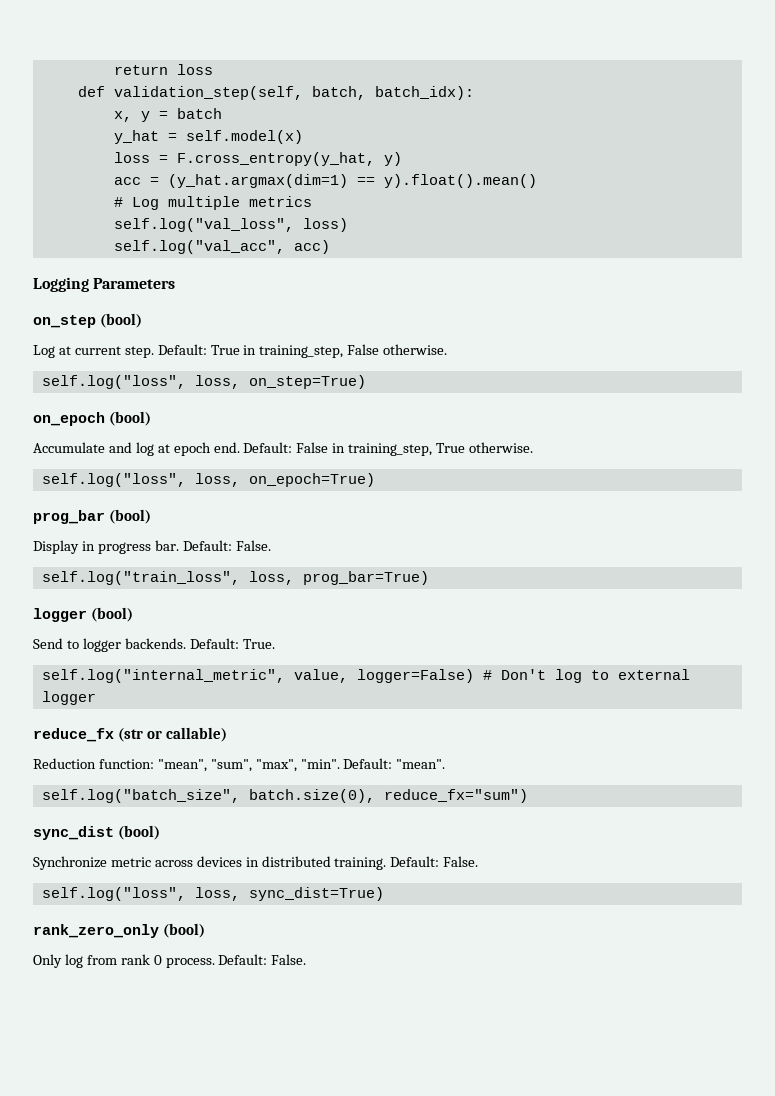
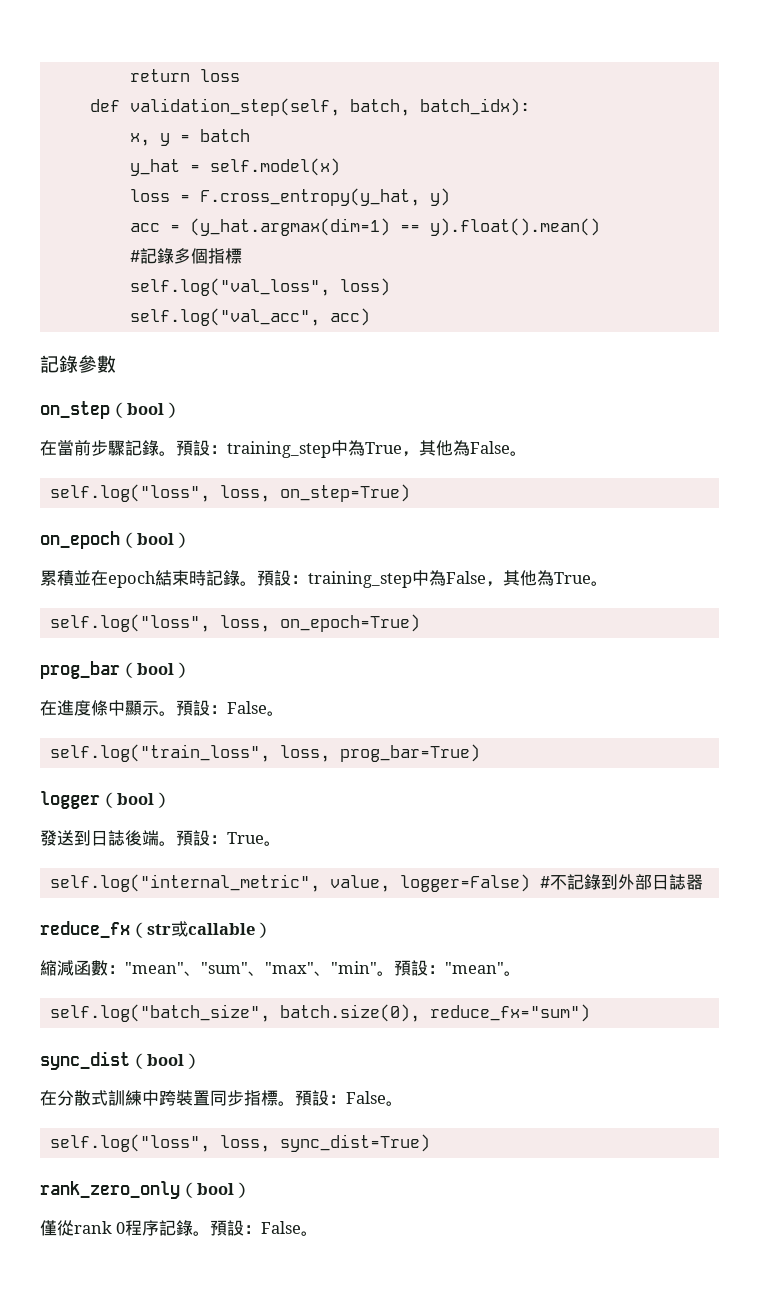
- # Log multiple metrics
+ #記錄多個指標
- Logging Parameters
+ 記錄參數
- on_step (bool)
- Log at current step. Default: True in training_step, False otherwise.
+ on_step（bool）
+ 在當前步驟記錄。預設：training_step中為True，其他為False。
  self.log("loss", loss, on_step=True)
- on_epoch (bool)
- Accumulate and log at epoch end. Default: False in training_step, True otherwise.
+ on_epoch（bool）
+ 累積並在epoch結束時記錄。預設：training_step中為False，其他為True。
  self.log("loss", loss, on_epoch=True)
- prog_bar (bool)
- Display in progress bar. Default: False.
+ prog_bar（bool）
+ 在進度條中顯示。預設：False。
  self.log("train_loss", loss, prog_bar=True)
- logger (bool)
- Send to logger backends. Default: True.
- self.log("internal_metric", value, logger=False) # Don't log to external logger
- reduce_fx (str or callable)
- Reduction function: "mean", "sum", "max", "min". Default: "mean".
+ logger（bool）
+ 發送到日誌後端。預設：True。
+ self.log("internal_metric", value, logger=False) #不記錄到外部日誌器
+ reduce_fx（str或callable）
+ 縮減函數："mean"、"sum"、"max"、"min"。預設："mean"。
  self.log("batch_size", batch.size(0), reduce_fx="sum")
- sync_dist (bool)
- Synchronize metric across devices in distributed training. Default: False.
+ sync_dist（bool）
+ 在分散式訓練中跨裝置同步指標。預設：False。
  self.log("loss", loss, sync_dist=True)
- rank_zero_only (bool)
- Only log from rank 0 process. Default: False.
+ rank_zero_only（bool）
+ 僅從rank 0程序記錄。預設：False。

